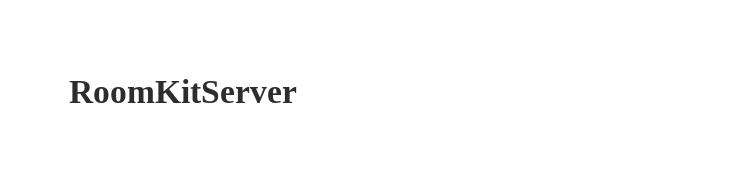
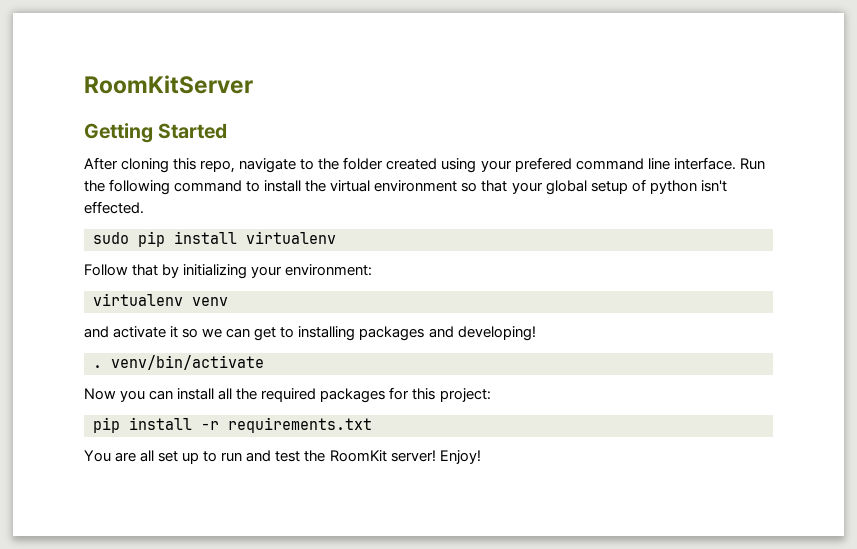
+ Getting Started
+ After cloning this repo, navigate to the folder created using your prefered command line interface. Run the following command to install the virtual environment so that your global setup of python isn't effected.
+ sudo pip install virtualenv
+ Follow that by initializing your environment:
+ virtualenv venv
+ and activate it so we can get to installing packages and developing!
+ . venv/bin/activate
+ Now you can install all the required packages for this project:
+ pip install -r requirements.txt
+ You are all set up to run and test the RoomKit server! Enjoy!

